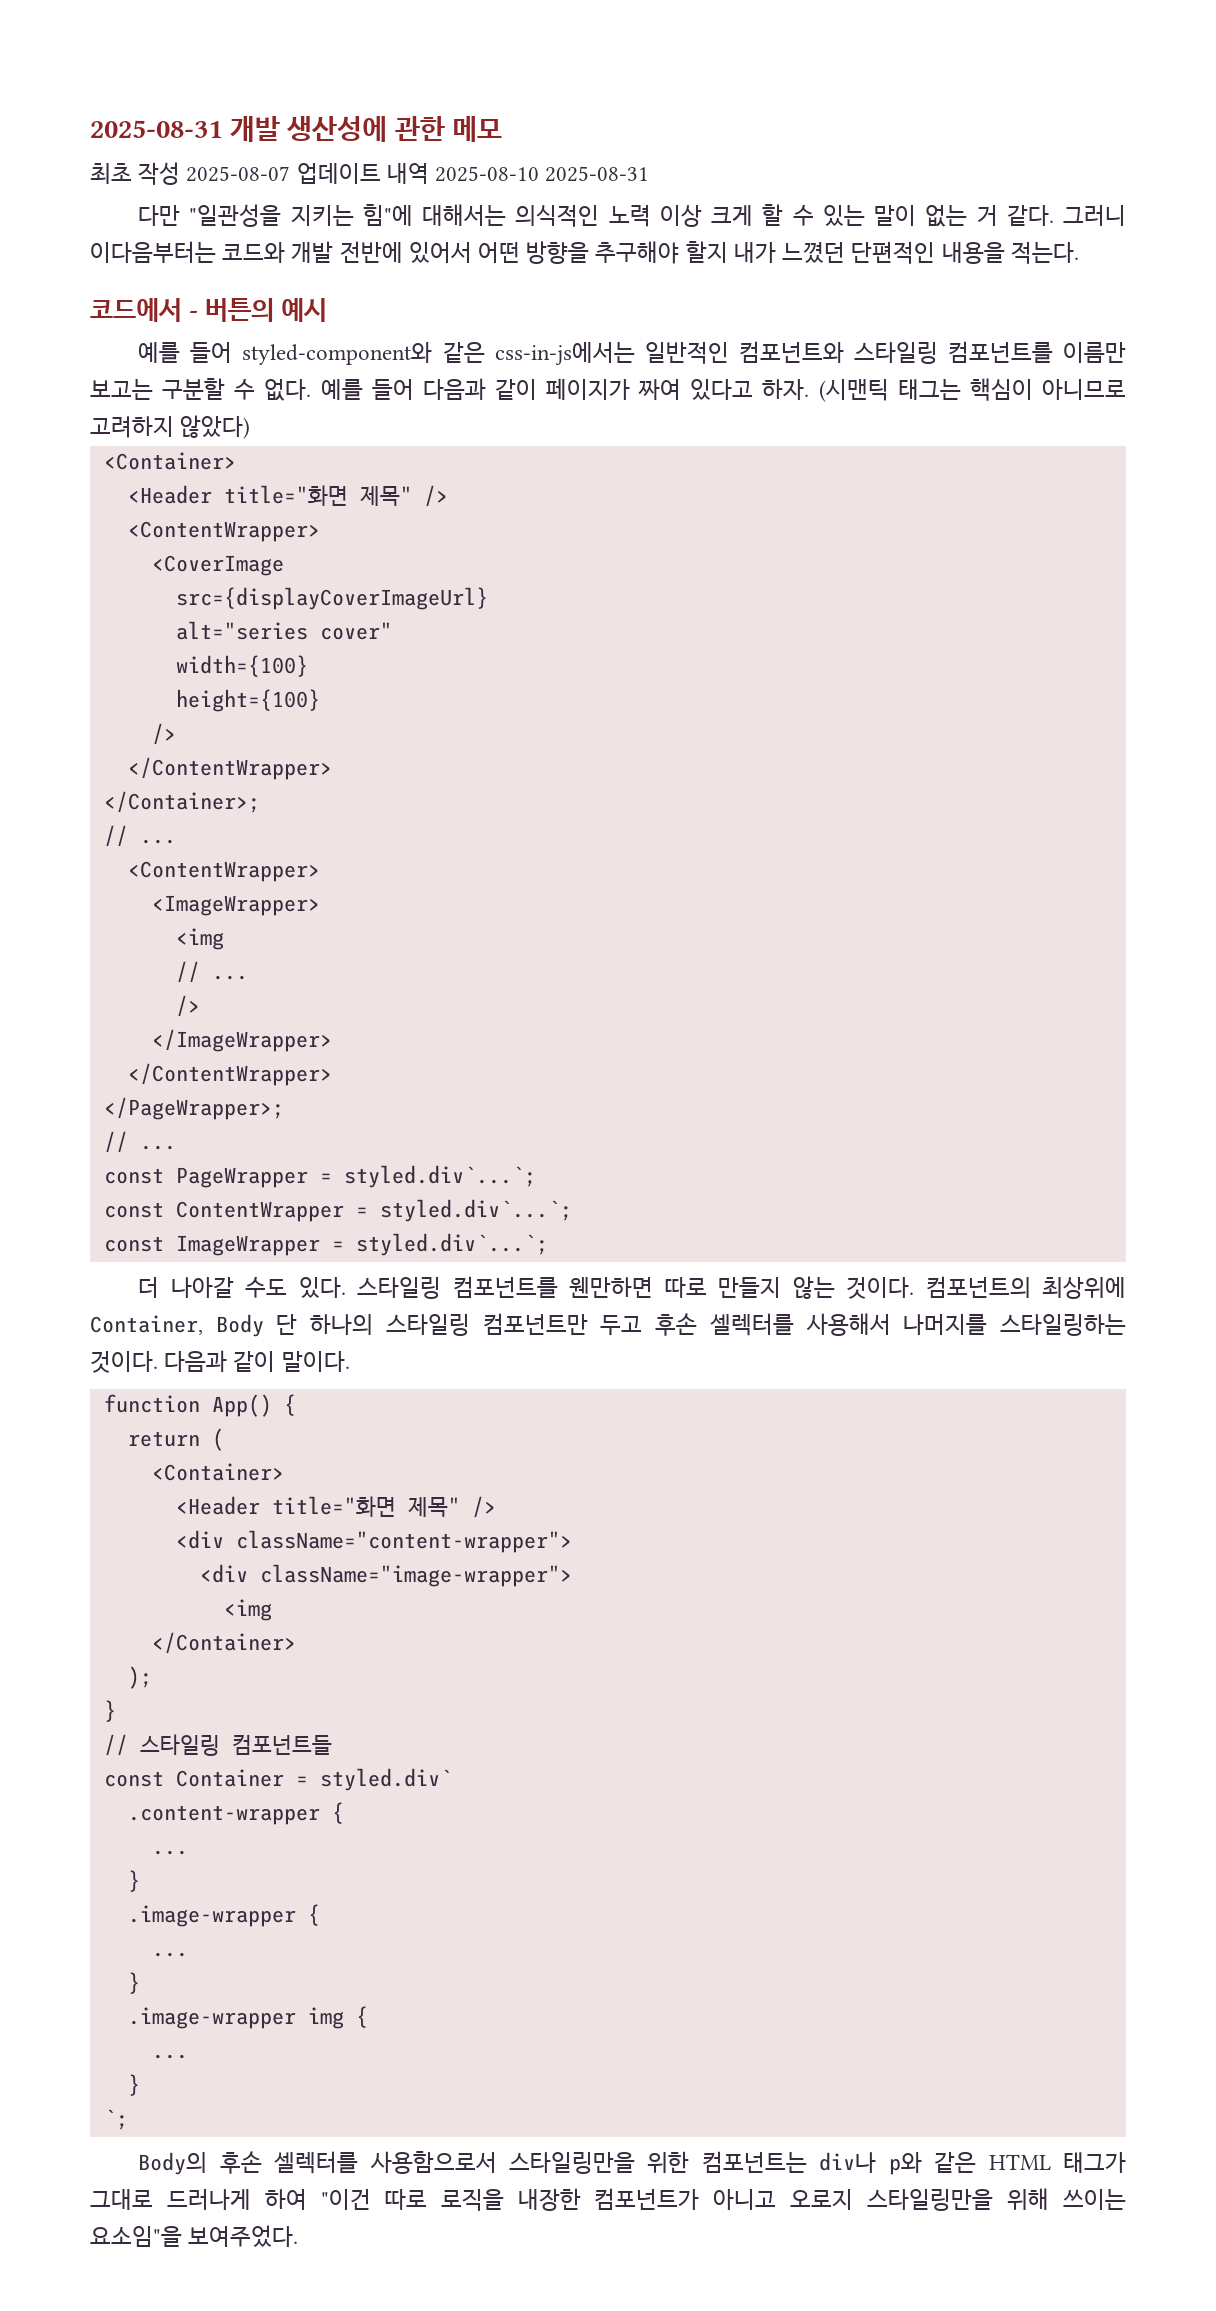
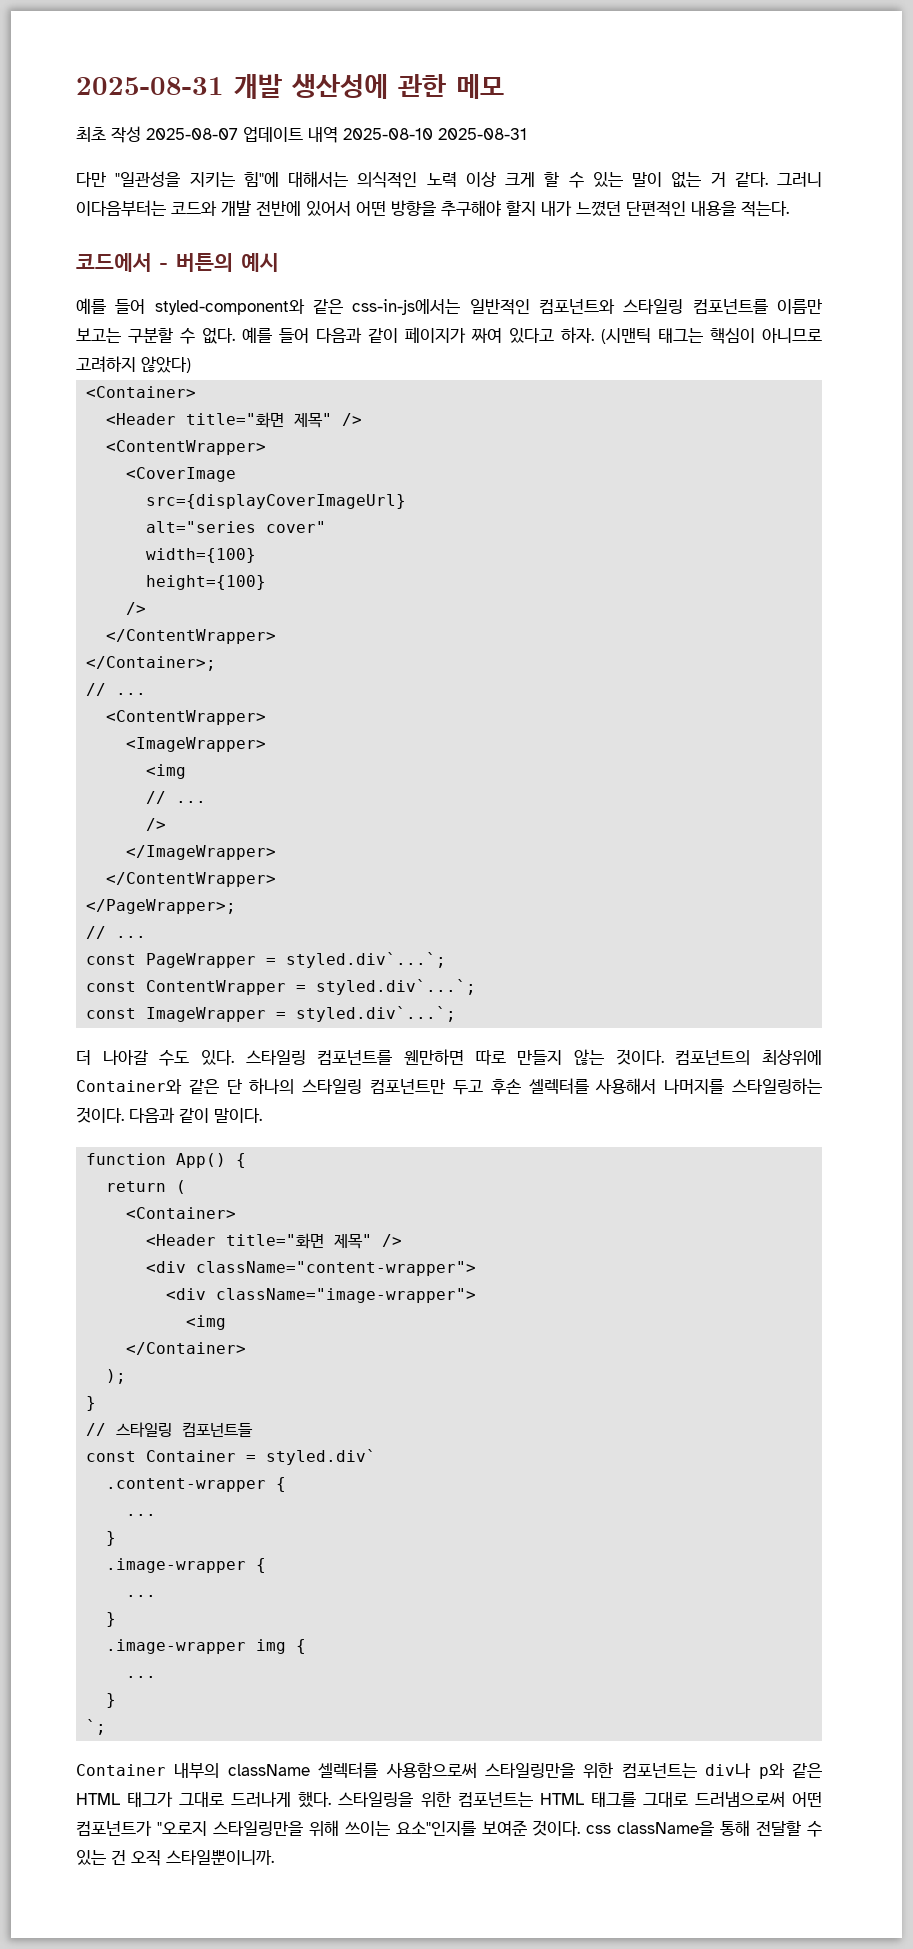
- 컴포넌트의 최상위에 Container, Body 단 하나의 스타일링 컴포넌트만 두고 후손 셀렉터를 사용해서 나머지를 스타일링하는 것이다.
+ 컴포넌트의 최상위에 Container와 같은 단 하나의 스타일링 컴포넌트만 두고 후손 셀렉터를 사용해서 나머지를 스타일링하는 것이다.
- Body의 후손 셀렉터를 사용함으로서 스타일링만을 위한 컴포넌트는 div나 p와 같은 HTML 태그가 그대로 드러나게 하여 "이건 따로 로직을 내장한 컴포넌트가 아니고 오로지 스타일링만을 위해 쓰이는 요소임"을 보여주었다.
+ Container 내부의 className 셀렉터를 사용함으로써 스타일링만을 위한 컴포넌트는 div나 p와 같은 HTML 태그가 그대로 드러나게 했다. 스타일링을 위한 컴포넌트는 HTML 태그를 그대로 드러냄으로써 어떤 컴포넌트가 "오로지 스타일링만을 위해 쓰이는 요소"인지를 보여준 것이다. css className을 통해 전달할 수 있는 건 오직 스타일뿐이니까.

